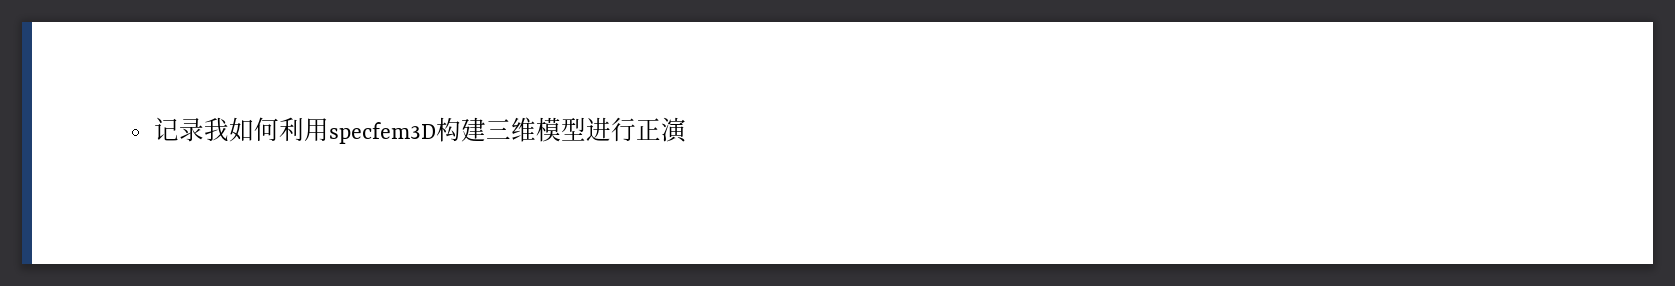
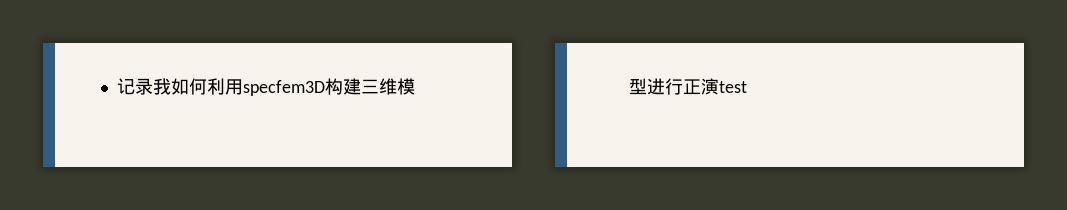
- 记录我如何利用specfem3D构建三维模型进行正演
+ 记录我如何利用specfem3D构建三维模型进行正演test

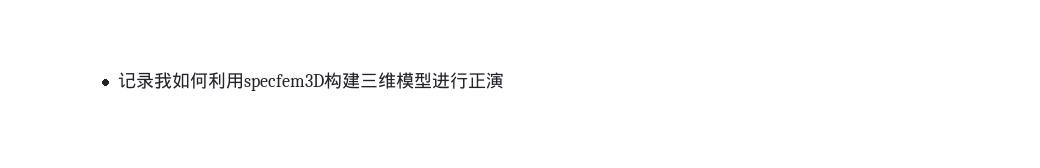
- 记录我如何利用specfem3D构建三维模型进行正演test
+ 记录我如何利用specfem3D构建三维模型进行正演

